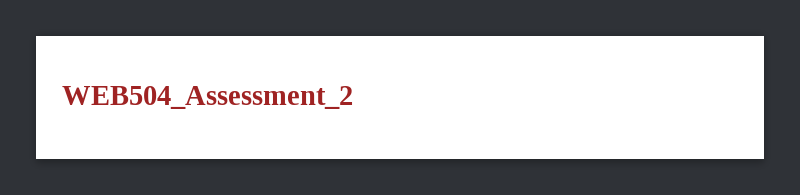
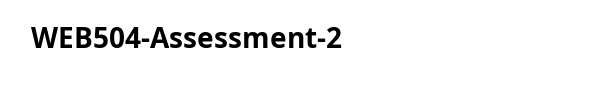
- WEB504_Assessment_2
+ WEB504-Assessment-2

